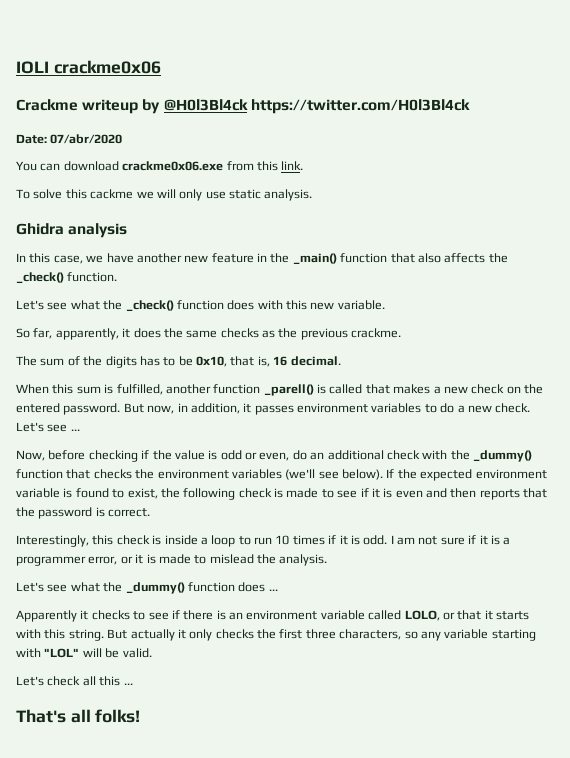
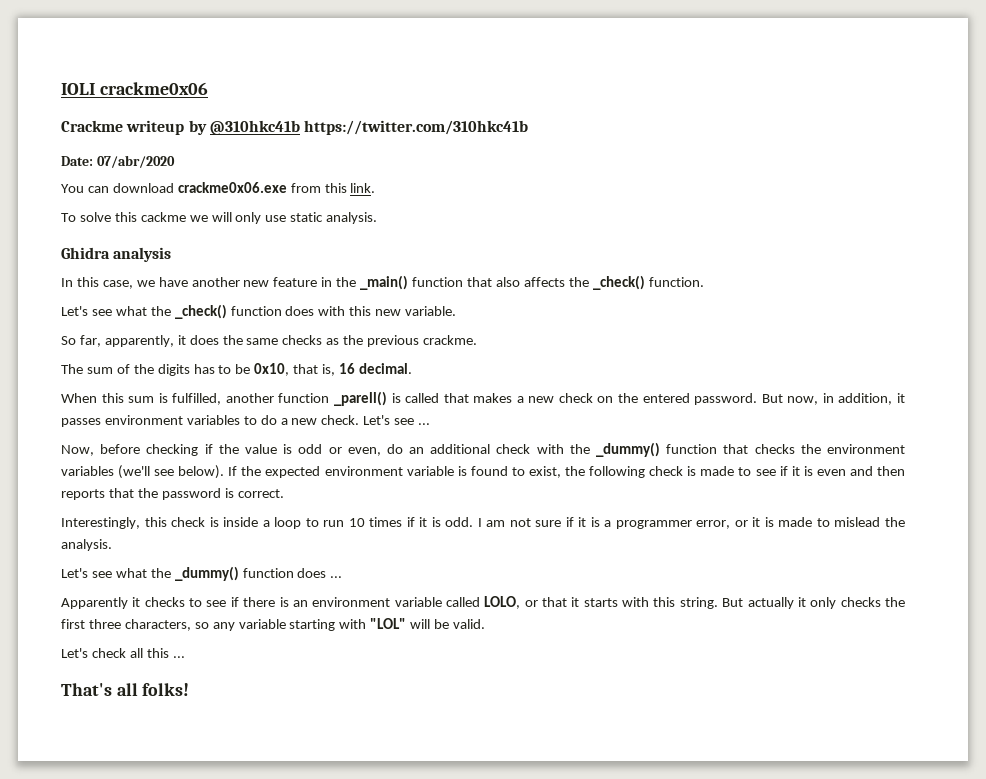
- Crackme writeup by @H0l3Bl4ck https://twitter.com/H0l3Bl4ck
+ Crackme writeup by @310hkc41b https://twitter.com/310hkc41b

